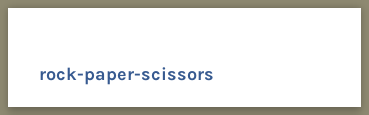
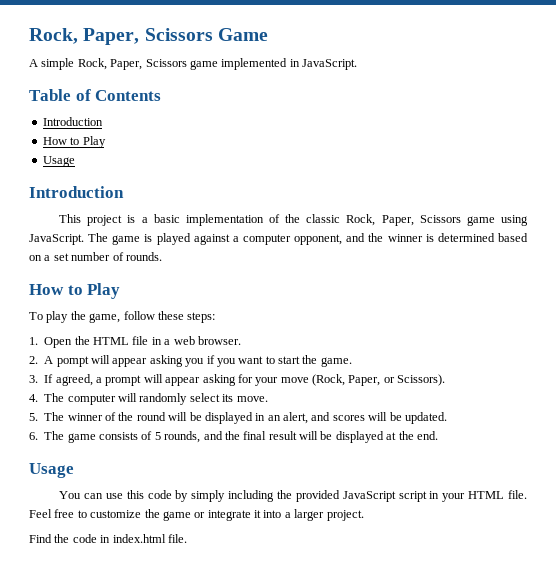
- rock-paper-scissors
+ Rock, Paper, Scissors Game
+ A simple Rock, Paper, Scissors game implemented in JavaScript.
+ Table of Contents
+ Introduction
+ How to Play
+ Usage
+ Introduction
+ This project is a basic implementation of the classic Rock, Paper, Scissors game using JavaScript. The game is played against a computer opponent, and the winner is determined based on a set number of rounds.
+ How to Play
+ To play the game, follow these steps:
+ 1. Open the HTML file in a web browser.
+ 2. A pompt will appear asking you if you want to start the game.
+ 3. If agreed, a prompt will appear asking for your move (Rock, Paper, or Scissors).
+ 4. The computer will randomly select its move.
+ 5. The winner of the round will be displayed in an alert, and scores will be updated.
+ 6. The game consists of 5 rounds, and the final result will be displayed at the end.
+ Usage
+ You can use this code by simply including the provided JavaScript script in your HTML file. Feel free to customize the game or integrate it into a larger project.
+ Find the code in index.html file.

